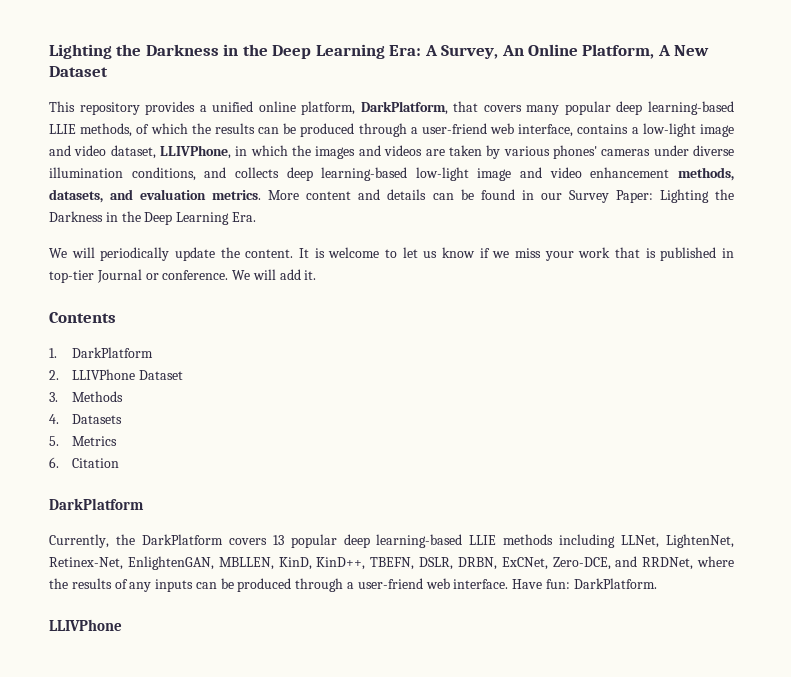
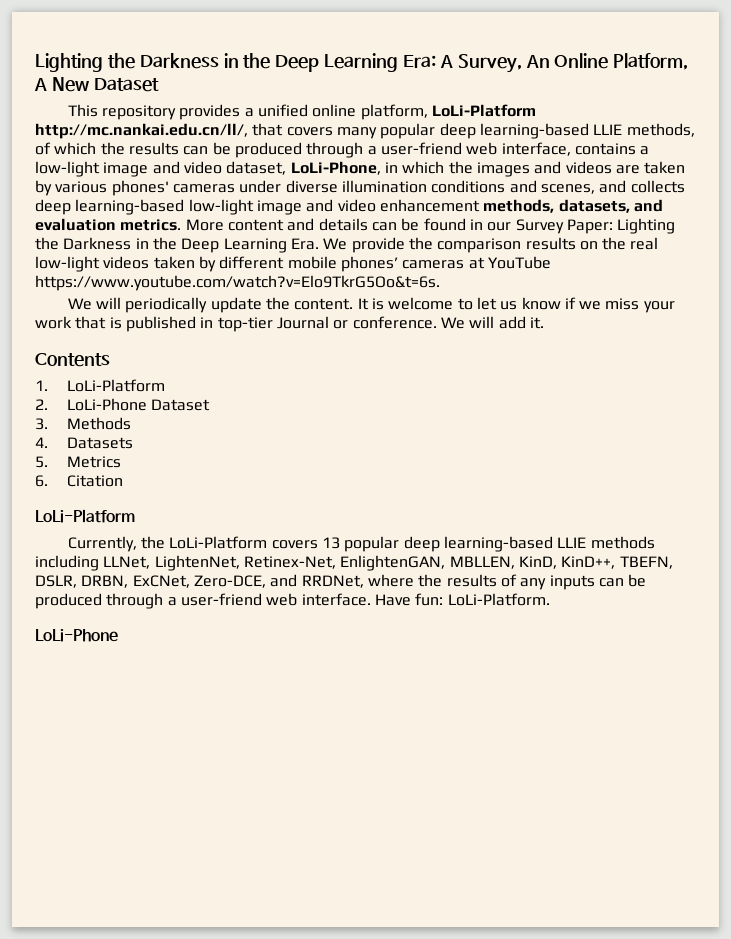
- This repository provides a unified online platform, DarkPlatform, that covers many popular deep learning-based LLIE methods, of which the results can be produced through a user-friend web interface, contains a low-light image and video dataset, LLIVPhone, in which the images and videos are taken by various phones' cameras under diverse illumination conditions, and collects deep learning-based low-light image and video enhancement methods, datasets, and evaluation metrics.
+ This repository provides a unified online platform, LoLi-Platform http://mc.nankai.edu.cn/ll/, that covers many popular deep learning-based LLIE methods, of which the results can be produced through a user-friend web interface, contains a low-light image and video dataset, LoLi-Phone, in which the images and videos are taken by various phones' cameras under diverse illumination conditions and scenes, and collects deep learning-based low-light image and video enhancement methods, datasets, and evaluation metrics.
- More content and details can be found in our Survey Paper: Lighting the Darkness in the Deep Learning Era.
+ More content and details can be found in our Survey Paper: Lighting the Darkness in the Deep Learning Era. We provide the comparison results on the real low-light videos taken by different mobile phones’ cameras at YouTube https://www.youtube.com/watch?v=Elo9TkrG5Oo&t=6s.
- 1. DarkPlatform
+ 1. LoLi-Platform
- 2. LLIVPhone Dataset
+ 2. LoLi-Phone Dataset
  6. Citation
- DarkPlatform
+ LoLi-Platform
- Currently, the DarkPlatform covers 13 popular deep learning-based LLIE methods including LLNet, LightenNet, Retinex-Net, EnlightenGAN, MBLLEN, KinD, KinD++, TBEFN, DSLR, DRBN, ExCNet, Zero-DCE, and RRDNet, where the results of any inputs can be produced through a user-friend web interface.
+ Currently, the LoLi-Platform covers 13 popular deep learning-based LLIE methods including LLNet, LightenNet, Retinex-Net, EnlightenGAN, MBLLEN, KinD, KinD++, TBEFN, DSLR, DRBN, ExCNet, Zero-DCE, and RRDNet, where the results of any inputs can be produced through a user-friend web interface.
- Have fun: DarkPlatform.
- LLIVPhone
+ Have fun: LoLi-Platform.
+ LoLi-Phone

